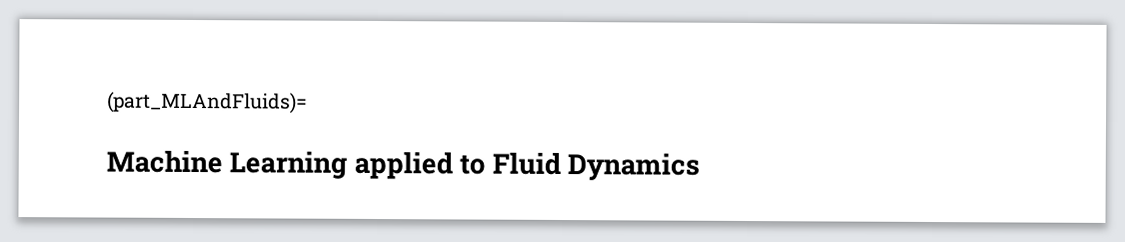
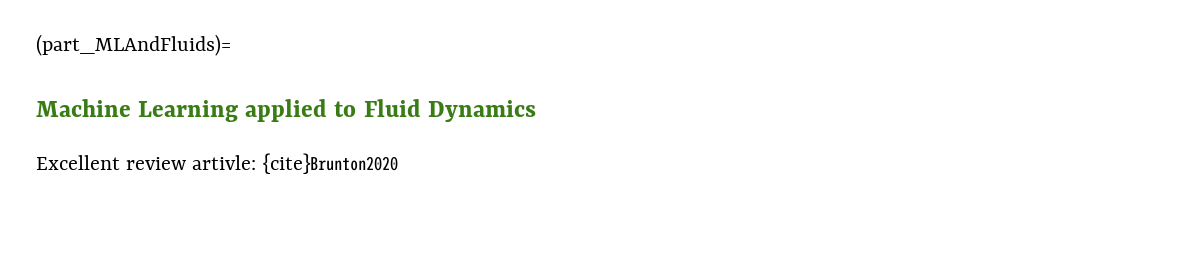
+ Excellent review artivle: {cite}Brunton2020

